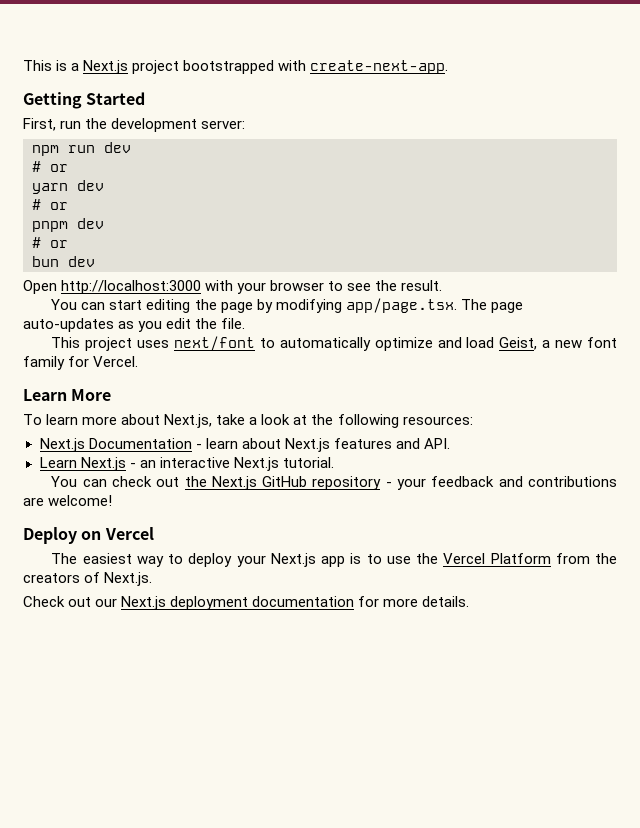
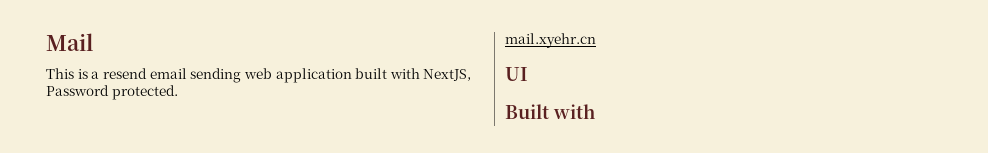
+ Mail
- This is a Next.js project bootstrapped with create-next-app.
- Getting Started
- First, run the development server:
- npm run dev
- # or
- yarn dev
- # or
- pnpm dev
- # or
- bun dev
- Open http://localhost:3000 with your browser to see the result.
- You can start editing the page by modifying app/page.tsx. The page auto-updates as you edit the file.
- This project uses next/font to automatically optimize and load Geist, a new font family for Vercel.
- Learn More
- To learn more about Next.js, take a look at the following resources:
- Next.js Documentation - learn about Next.js features and API.
- Learn Next.js - an interactive Next.js tutorial.
- You can check out the Next.js GitHub repository - your feedback and contributions are welcome!
- Deploy on Vercel
- The easiest way to deploy your Next.js app is to use the Vercel Platform from the creators of Next.js.
- Check out our Next.js deployment documentation for more details.
+ This is a resend email sending web application built with NextJS, Password protected.
+ mail.xyehr.cn
+ UI
+ Built with

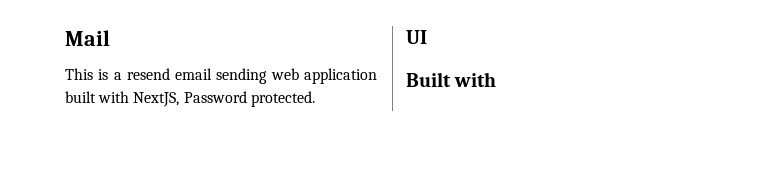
- mail.xyehr.cn

